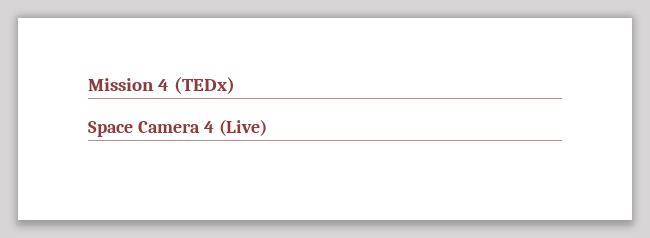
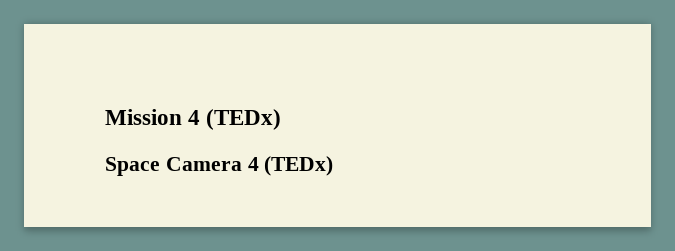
- Space Camera 4 (Live)
+ Space Camera 4 (TEDx)

